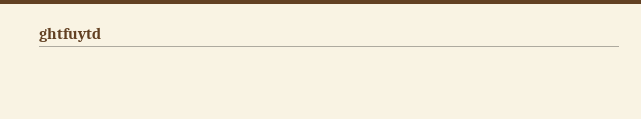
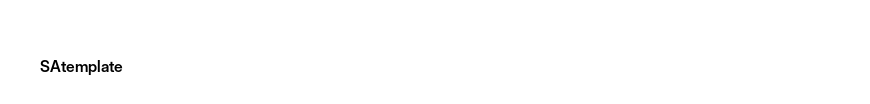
- ghtfuytd
+ SAtemplate

